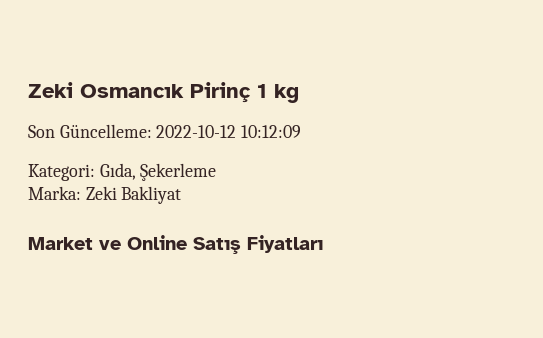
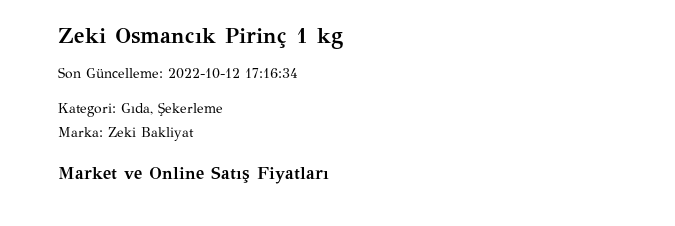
- Son Güncelleme: 2022-10-12 10:12:09
+ Son Güncelleme: 2022-10-12 17:16:34

